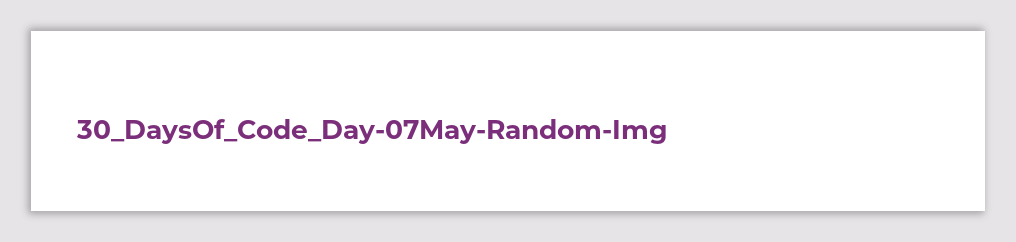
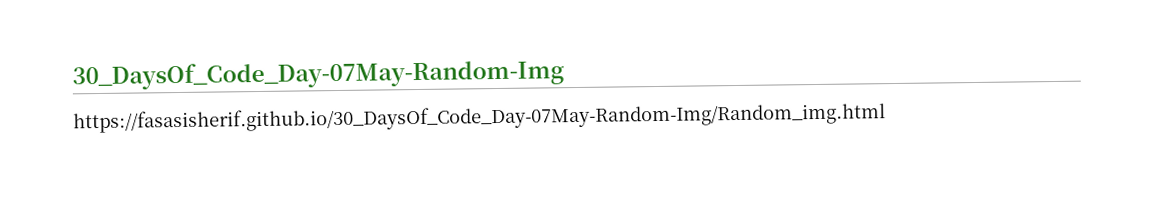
+ https://fasasisherif.github.io/30_DaysOf_Code_Day-07May-Random-Img/Random_img.html

